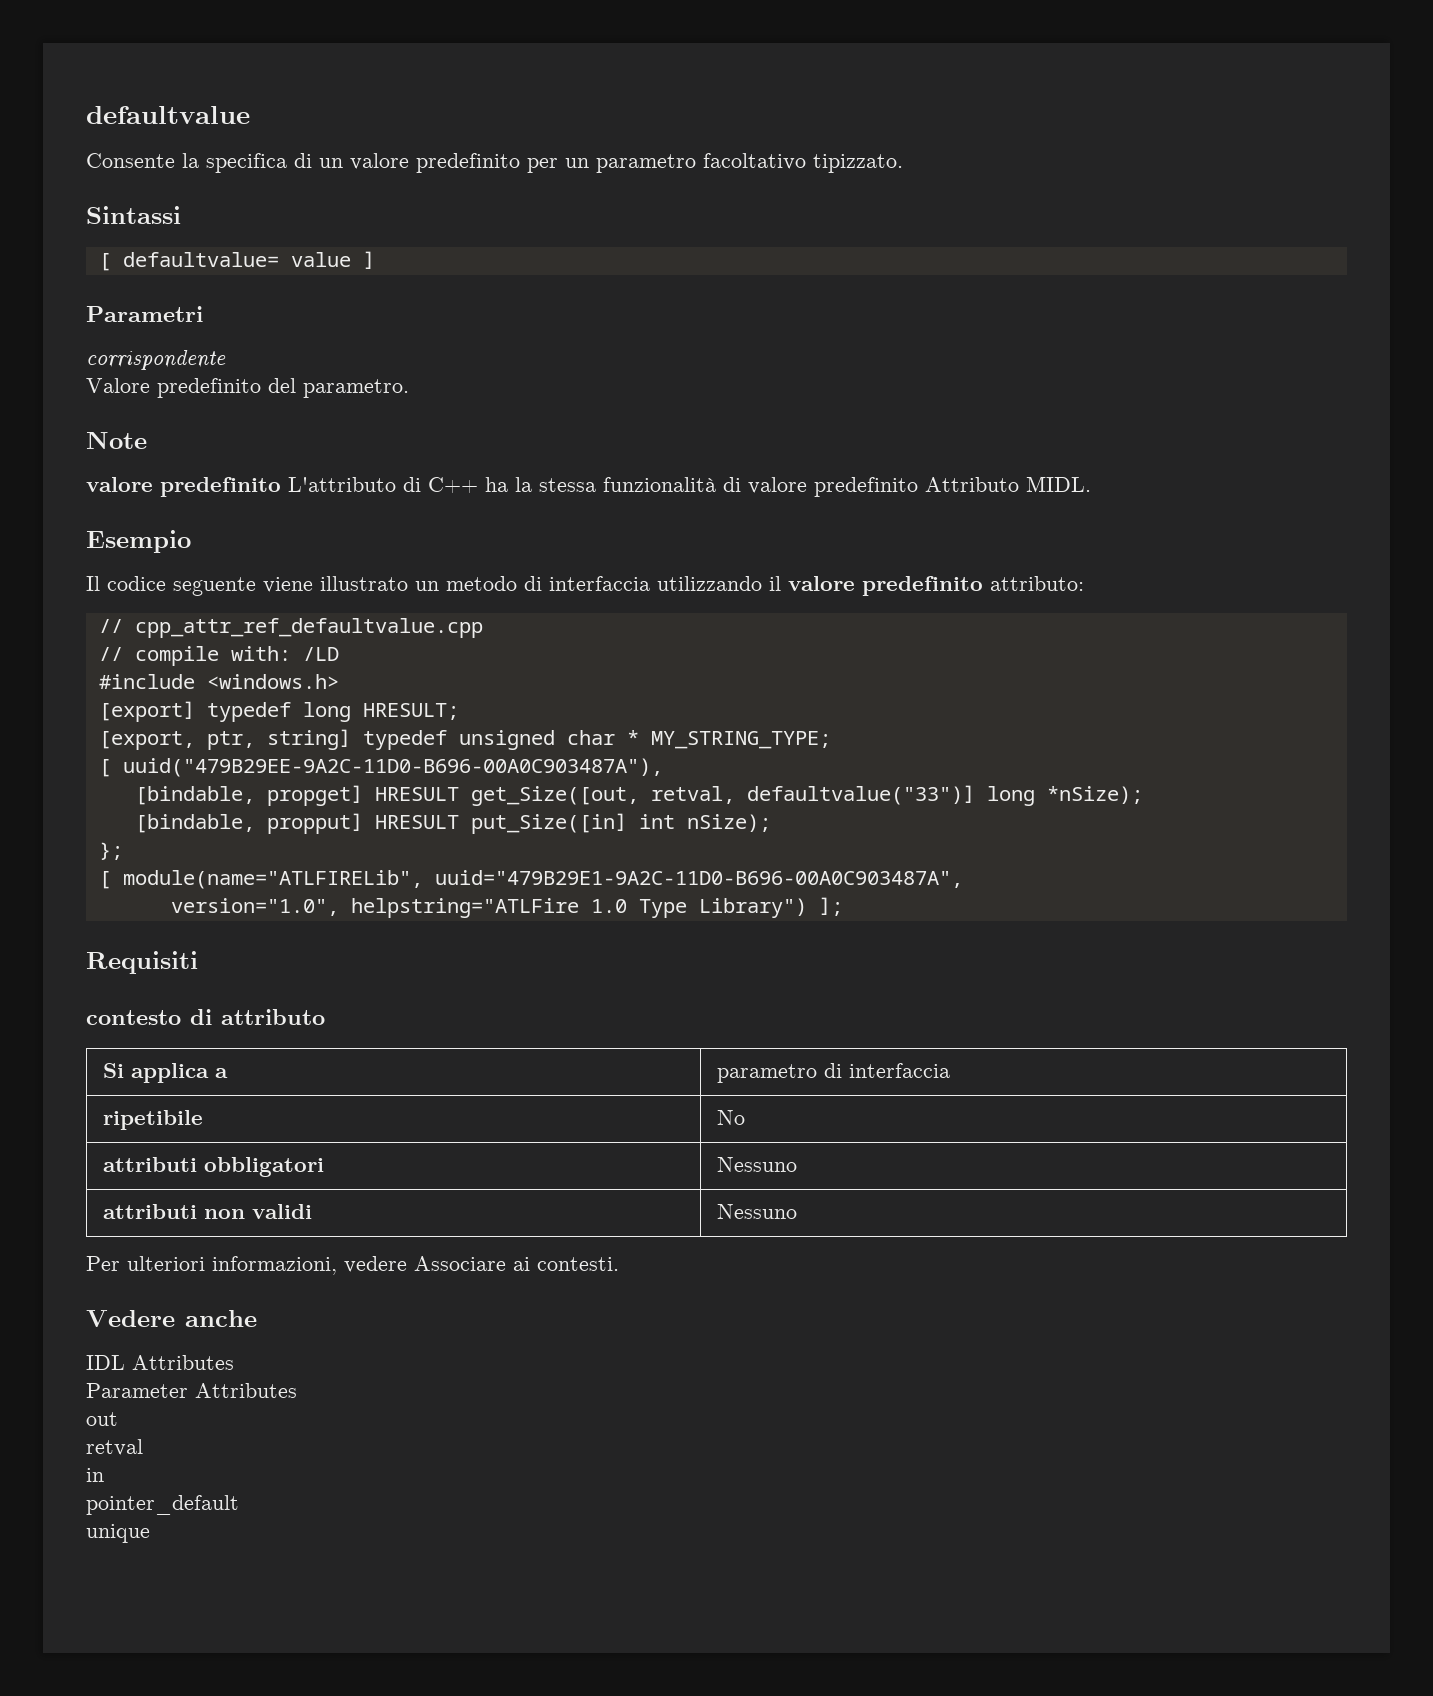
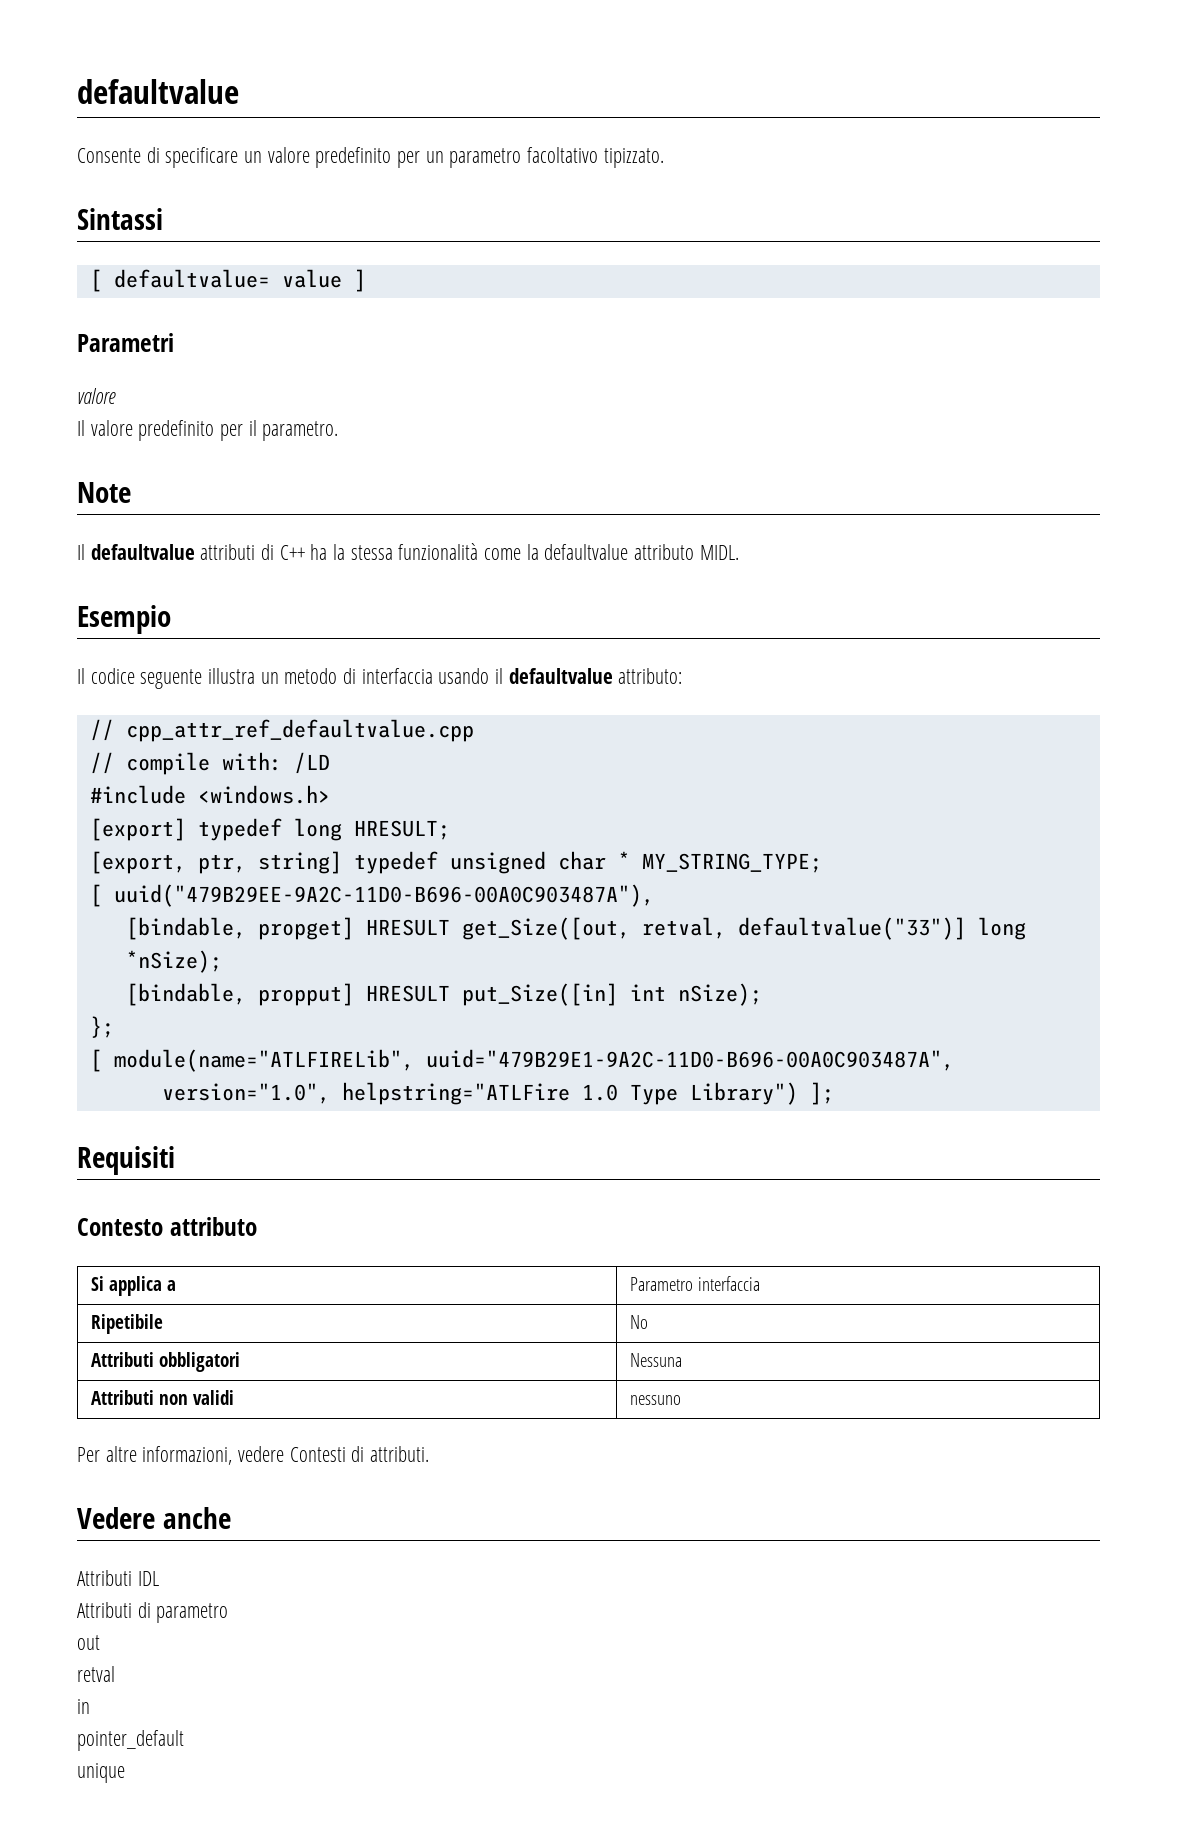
- Consente la specifica di un valore predefinito per un parametro facoltativo tipizzato.
+ Consente di specificare un valore predefinito per un parametro facoltativo tipizzato.
  Parametri
- corrispondente
- Valore predefinito del parametro.
+ valore
+ Il valore predefinito per il parametro.
- valore predefinito L'attributo di C++ ha la stessa funzionalità di valore predefinito Attributo MIDL.
+ Il defaultvalue attributi di C++ ha la stessa funzionalità come la defaultvalue attributo MIDL.
- Il codice seguente viene illustrato un metodo di interfaccia utilizzando il valore predefinito attributo:
+ Il codice seguente illustra un metodo di interfaccia usando il defaultvalue attributo:
- contesto di attributo
+ Contesto attributo
- Si applica a | parametro di interfaccia
+ Si applica a | Parametro interfaccia
- ripetibile | No
+ Ripetibile | No
- attributi obbligatori | Nessuno
- attributi non validi | Nessuno
+ Attributi obbligatori | Nessuna
+ Attributi non validi | nessuno
- Per ulteriori informazioni, vedere Associare ai contesti.
+ Per altre informazioni, vedere Contesti di attributi.
- IDL Attributes
- Parameter Attributes
+ Attributi IDL
+ Attributi di parametro

